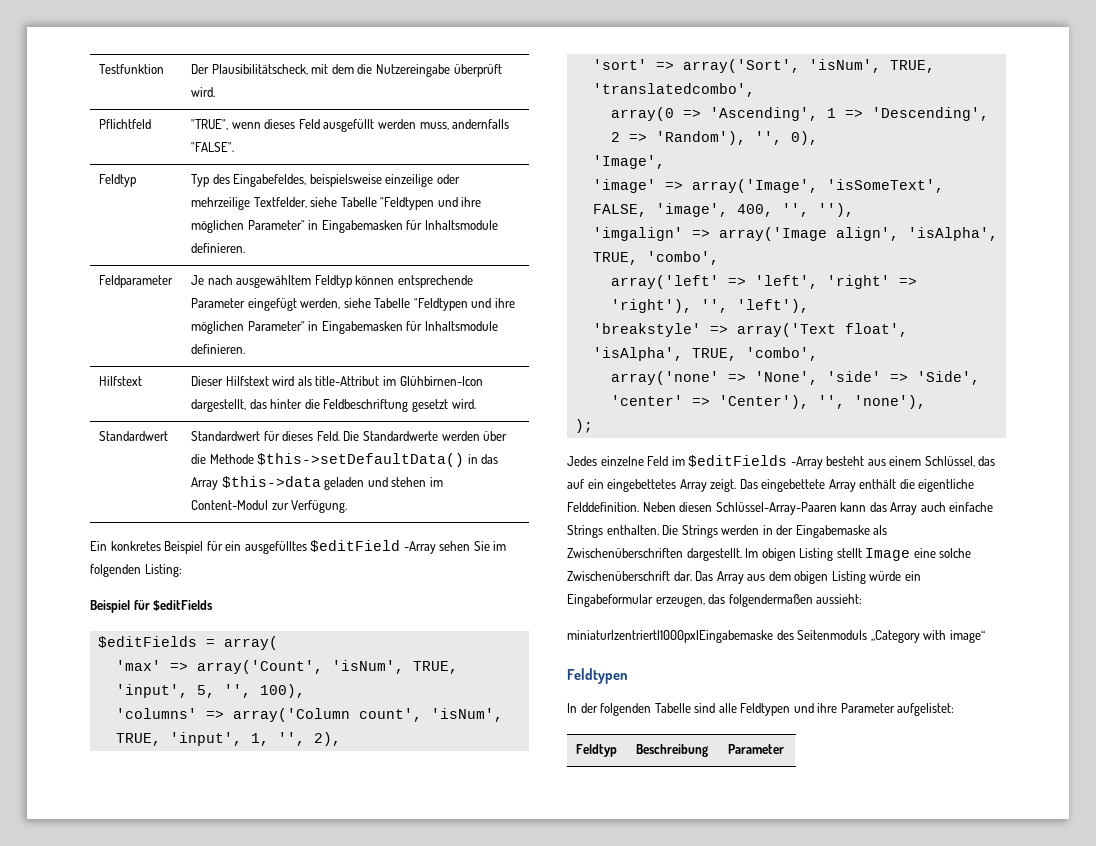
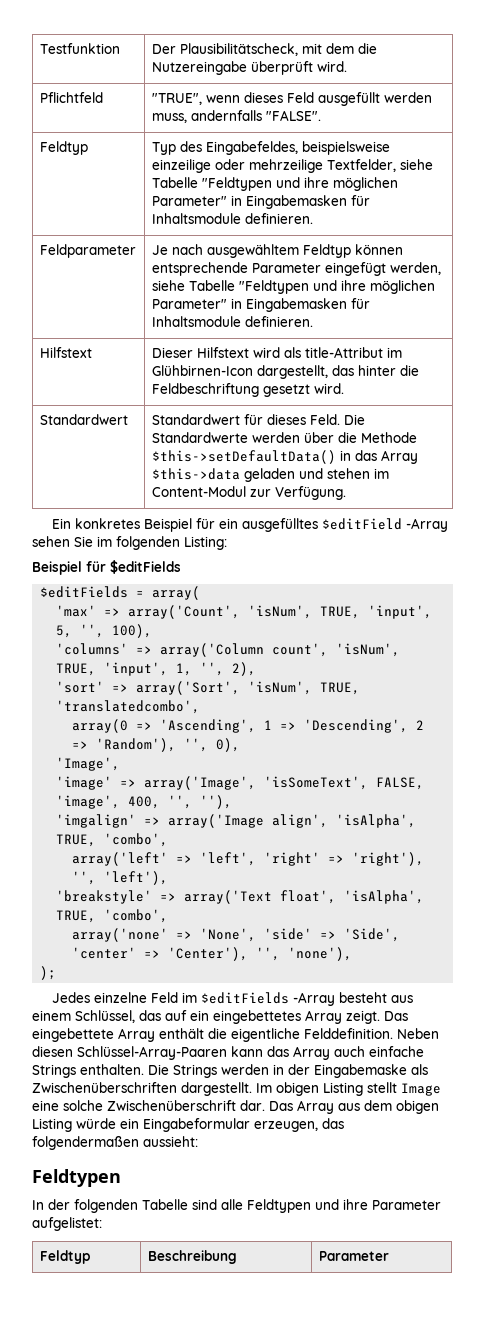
- miniatur|zentriert|1000px|Eingabemaske des Seitenmoduls „Category with image“

